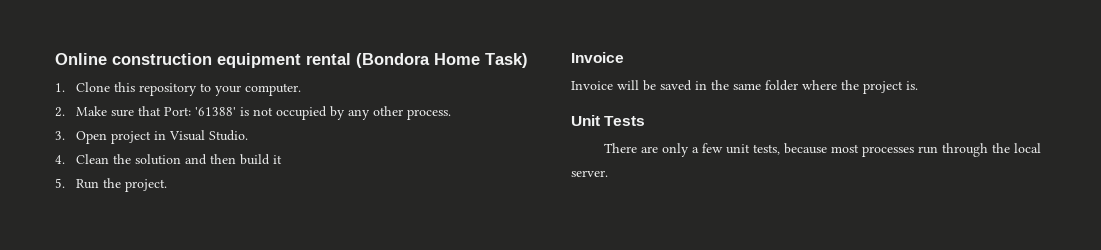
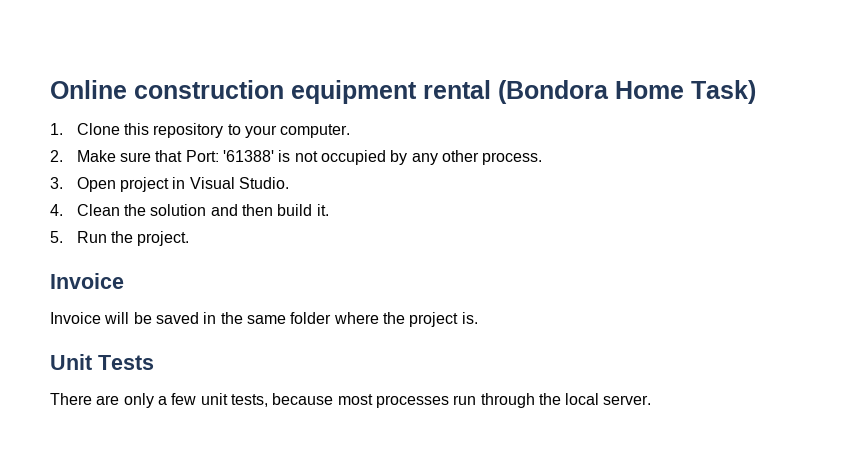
- 4. Clean the solution and then build it
+ 4. Clean the solution and then build it.

